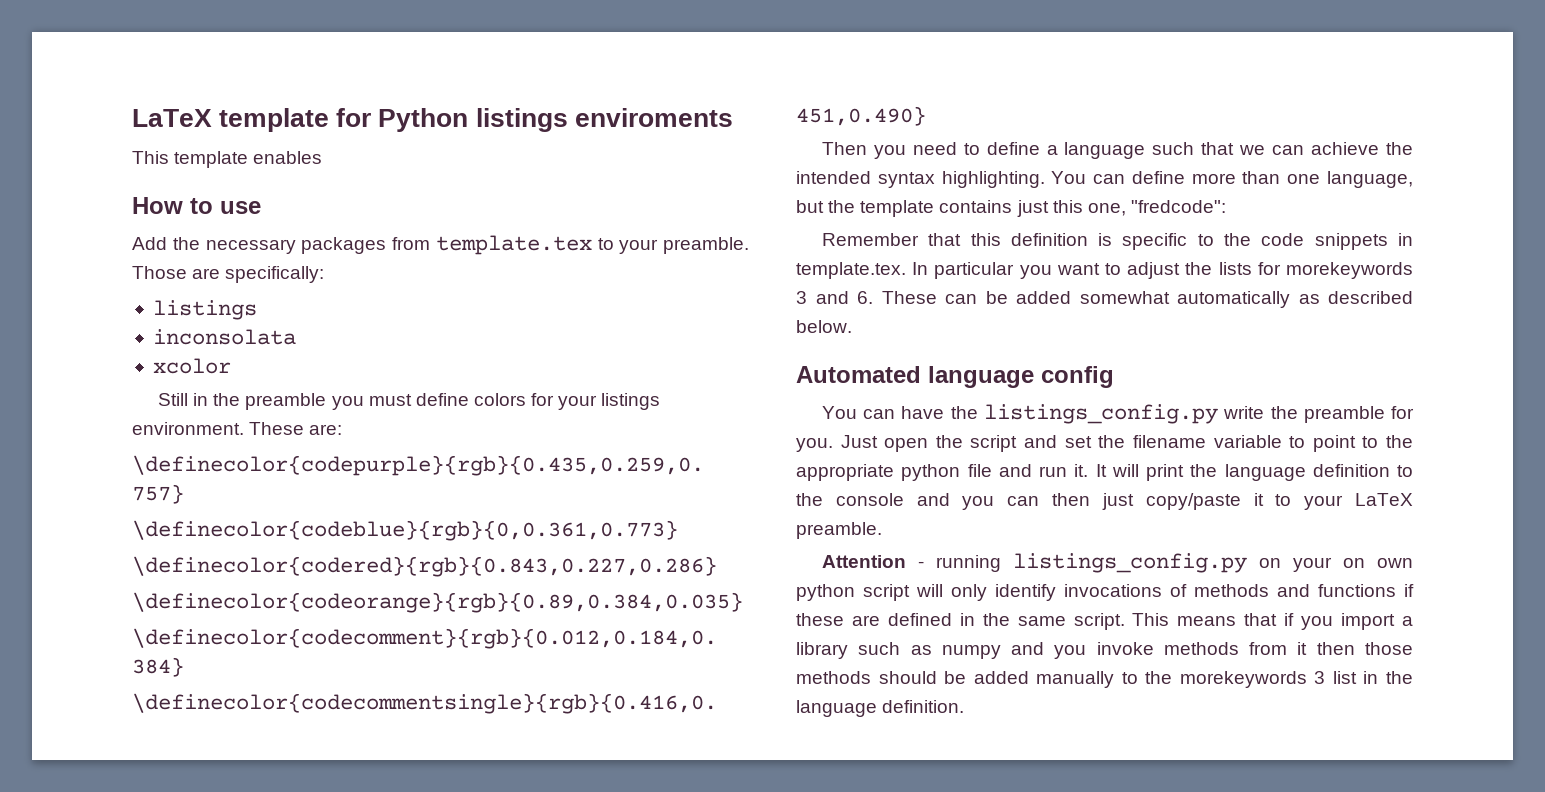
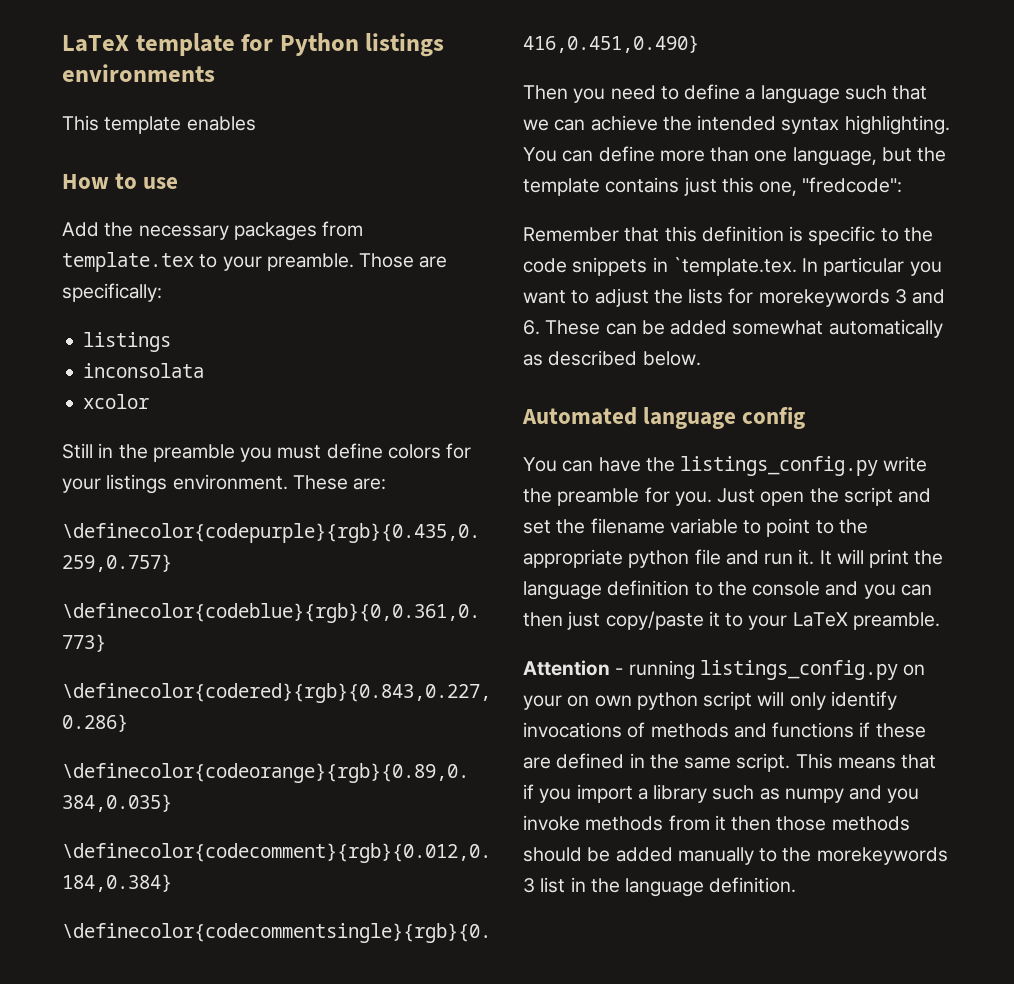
- LaTeX template for Python listings enviroments
+ LaTeX template for Python listings environments
- Remember that this definition is specific to the code snippets in template.tex. In particular you want to adjust the lists for morekeywords 3 and 6. These can be added somewhat automatically as described below.
+ Remember that this definition is specific to the code snippets in `template.tex. In particular you want to adjust the lists for morekeywords 3 and 6. These can be added somewhat automatically as described below.

